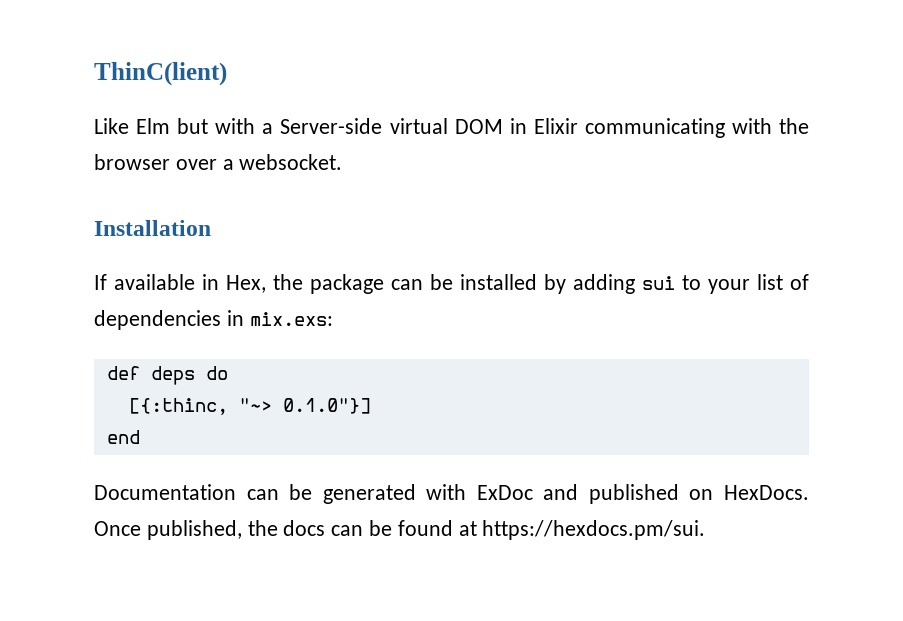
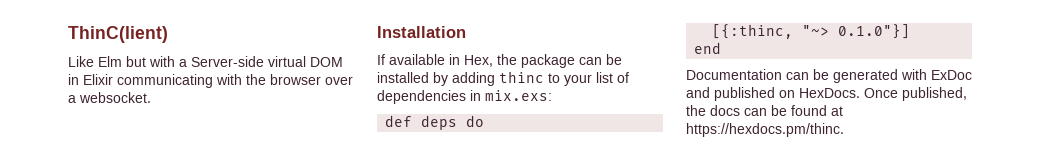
- If available in Hex, the package can be installed by adding sui to your list of dependencies in mix.exs:
+ If available in Hex, the package can be installed by adding thinc to your list of dependencies in mix.exs:
- Once published, the docs can be found at https://hexdocs.pm/sui.
+ Once published, the docs can be found at https://hexdocs.pm/thinc.

